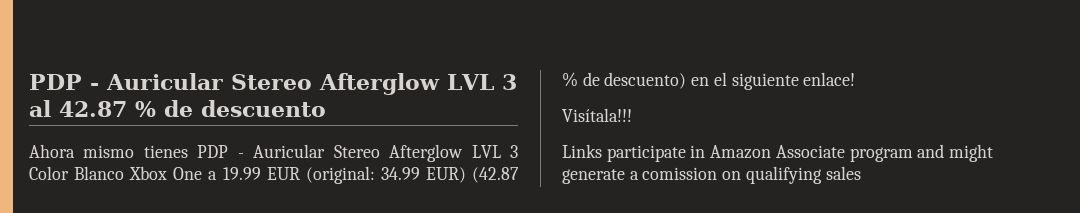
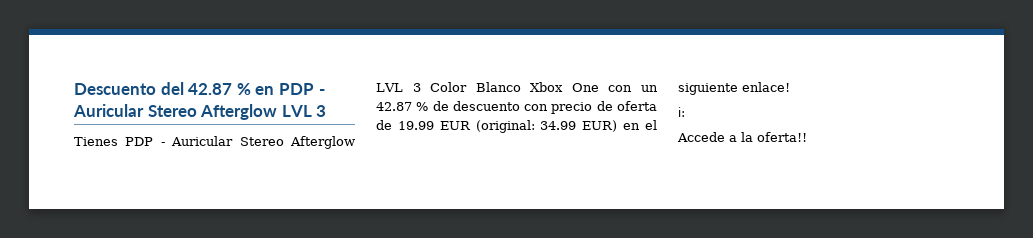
- PDP - Auricular Stereo Afterglow LVL 3 al 42.87 % de descuento
- Ahora mismo tienes PDP - Auricular Stereo Afterglow LVL 3 Color Blanco Xbox One a 19.99 EUR (original: 34.99 EUR) (42.87 % de descuento) en el siguiente enlace!
+ Descuento del 42.87 % en PDP - Auricular Stereo Afterglow LVL 3
+ Tienes PDP - Auricular Stereo Afterglow LVL 3 Color Blanco Xbox One con un 42.87 % de descuento con precio de oferta de 19.99 EUR (original: 34.99 EUR) en el siguiente enlace!
- Visítala!!!
- Links participate in Amazon Associate program and might generate a comission on qualifying sales
+ ℹ:
+ Accede a la oferta!!

